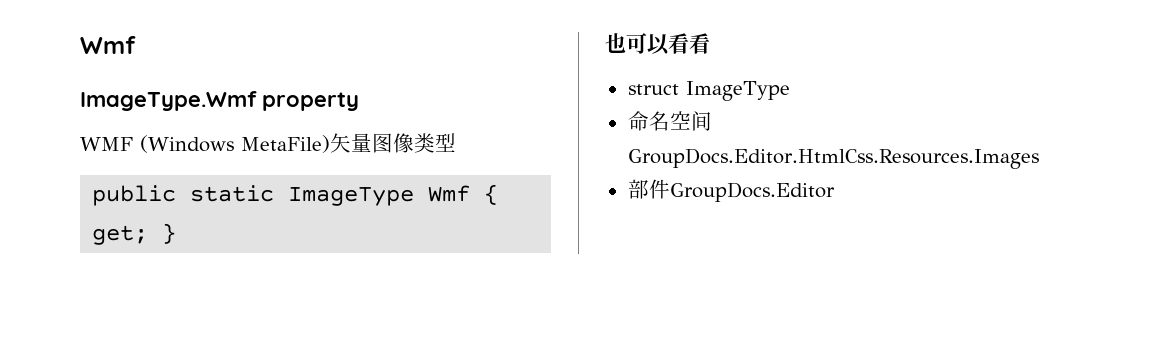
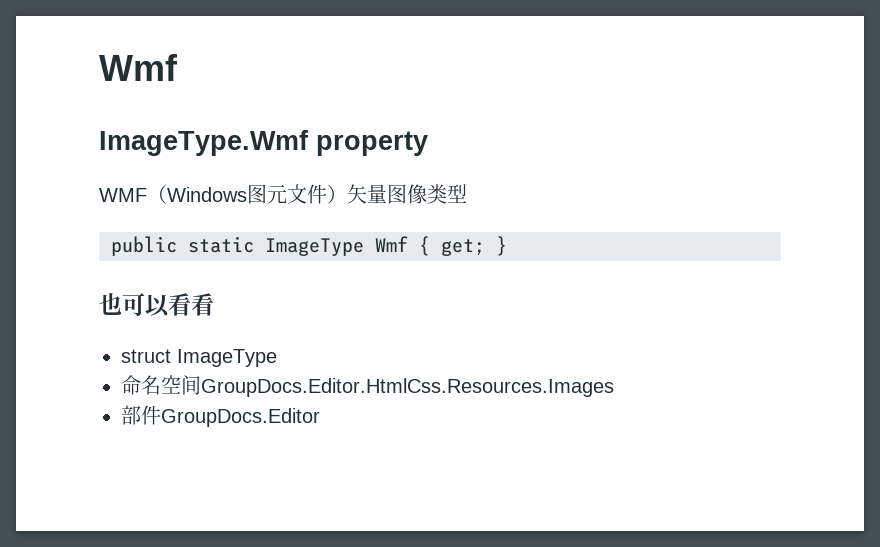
- WMF (Windows MetaFile)矢量图像类型
+ WMF（Windows图元文件）矢量图像类型

